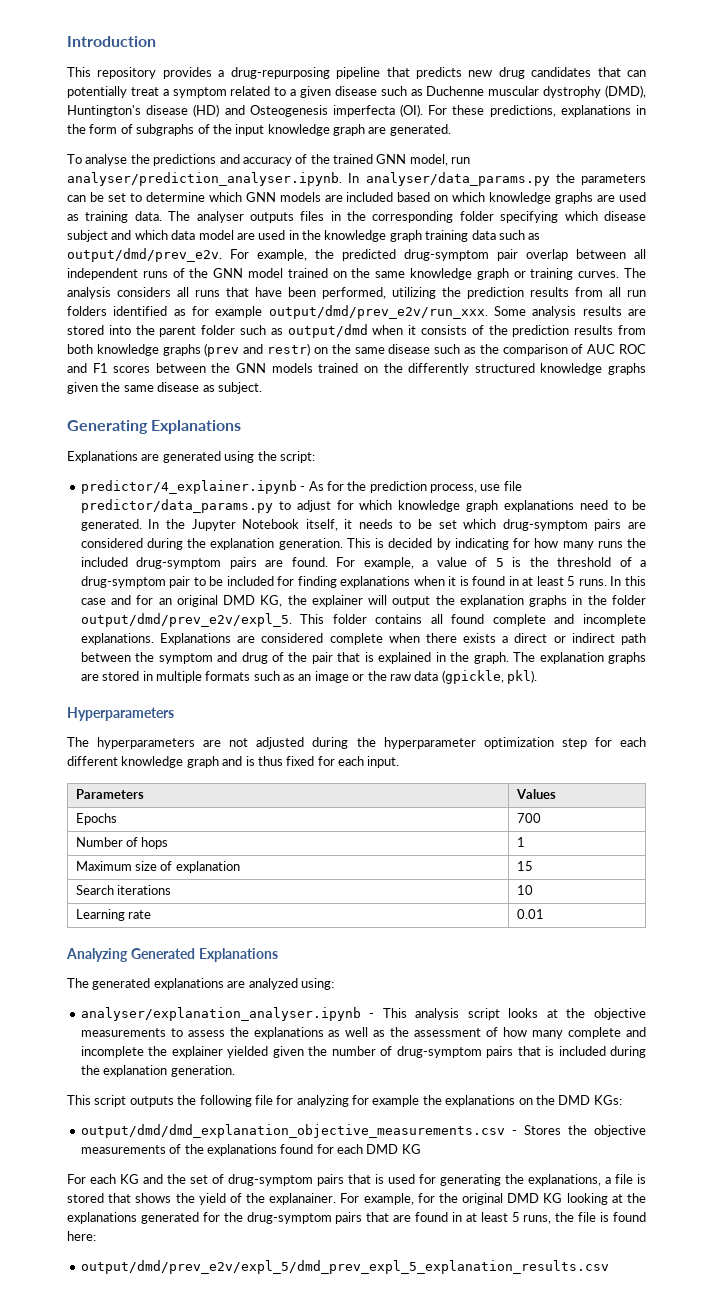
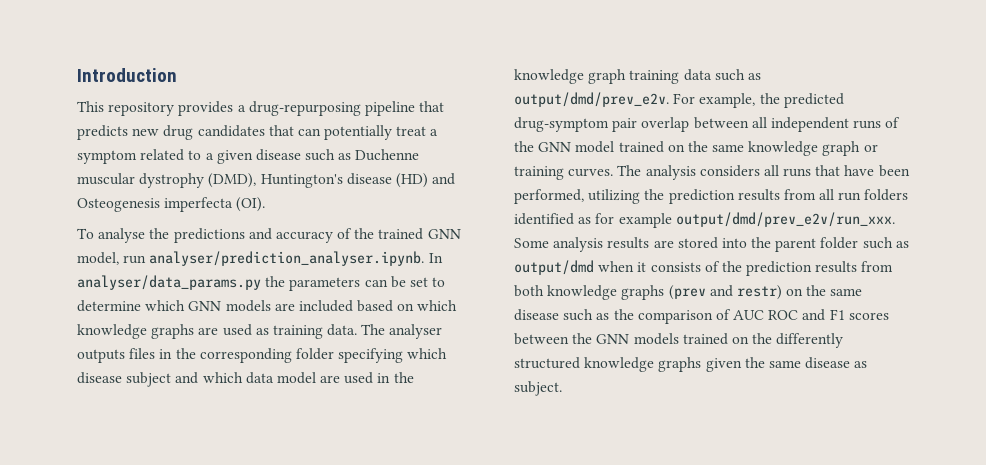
- This repository provides a drug-repurposing pipeline that predicts new drug candidates that can potentially treat a symptom related to a given disease such as Duchenne muscular dystrophy (DMD), Huntington's disease (HD) and Osteogenesis imperfecta (OI). For these predictions, explanations in the form of subgraphs of the input knowledge graph are generated.
+ This repository provides a drug-repurposing pipeline that predicts new drug candidates that can potentially treat a symptom related to a given disease such as Duchenne muscular dystrophy (DMD), Huntington's disease (HD) and Osteogenesis imperfecta (OI).
- Generating Explanations
- Explanations are generated using the script:
- predictor/4_explainer.ipynb - As for the prediction process, use file predictor/data_params.py to adjust for which knowledge graph explanations need to be generated. In the Jupyter Notebook itself, it needs to be set which drug-symptom pairs are considered during the explanation generation. This is decided by indicating for how many runs the included drug-symptom pairs are found. For example, a value of 5 is the threshold of a drug-symptom pair to be included for finding explanations when it is found in at least 5 runs. In this case and for an original DMD KG, the explainer will output the explanation graphs in the folder output/dmd/prev_e2v/expl_5. This folder contains all found complete and incomplete explanations. Explanations are considered complete when there exists a direct or indirect path between the symptom and drug of the pair that is explained in the graph. The explanation graphs are stored in multiple formats such as an image or the raw data (gpickle, pkl).
- Hyperparameters
- The hyperparameters are not adjusted during the hyperparameter optimization step for each different knowledge graph and is thus fixed for each input.
- Parameters | Values
- Epochs | 700
- Number of hops | 1
- Maximum size of explanation | 15
- Search iterations | 10
- Learning rate | 0.01
- Analyzing Generated Explanations
- The generated explanations are analyzed using:
- analyser/explanation_analyser.ipynb - This analysis script looks at the objective measurements to assess the explanations as well as the assessment of how many complete and incomplete the explainer yielded given the number of drug-symptom pairs that is included during the explanation generation.
- This script outputs the following file for analyzing for example the explanations on the DMD KGs:
- output/dmd/dmd_explanation_objective_measurements.csv - Stores the objective measurements of the explanations found for each DMD KG
- For each KG and the set of drug-symptom pairs that is used for generating the explanations, a file is stored that shows the yield of the explanainer. For example, for the original DMD KG looking at the explanations generated for the drug-symptom pairs that are found in at least 5 runs, the file is found here:
- output/dmd/prev_e2v/expl_5/dmd_prev_expl_5_explanation_results.csv

